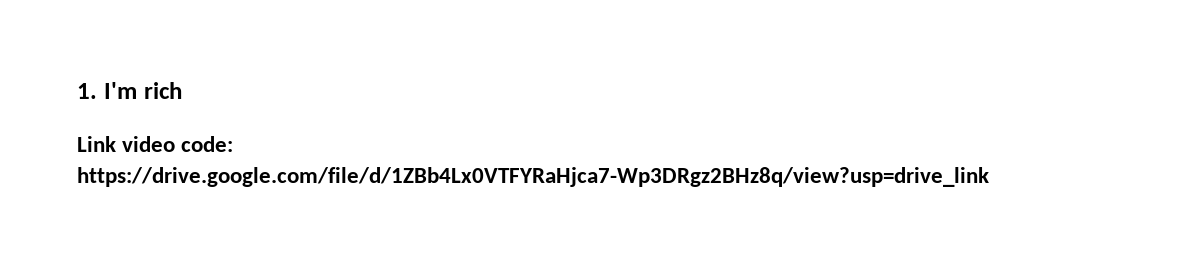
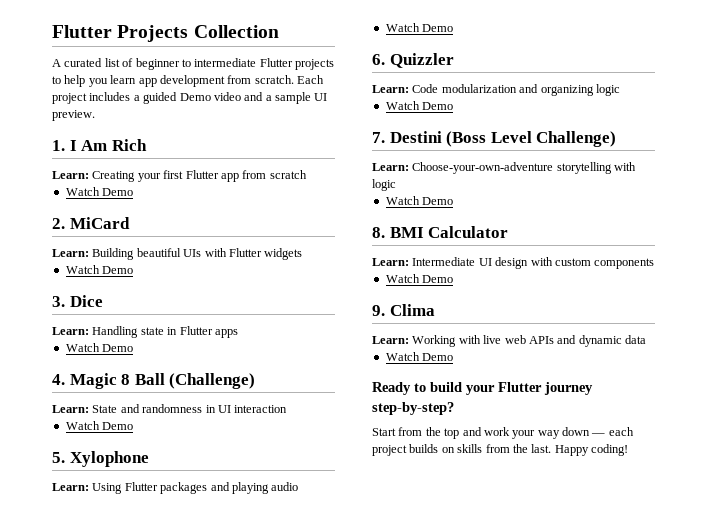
- 1. I'm rich
- Link video code: https://drive.google.com/file/d/1ZBb4Lx0VTFYRaHjca7-Wp3DRgz2BHz8q/view?usp=drive_link
+ Flutter Projects Collection
+ A curated list of beginner to intermediate Flutter projects to help you learn app development from scratch. Each project includes a guided Demo video and a sample UI preview.
+ 1. I Am Rich
+ Learn: Creating your first Flutter app from scratch
+ Watch Demo
+ 2. MiCard
+ Learn: Building beautiful UIs with Flutter widgets
+ Watch Demo
+ 3. Dice
+ Learn: Handling state in Flutter apps
+ Watch Demo
+ 4. Magic 8 Ball (Challenge)
+ Learn: State and randomness in UI interaction
+ Watch Demo
+ 5. Xylophone
+ Learn: Using Flutter packages and playing audio
+ Watch Demo
+ 6. Quizzler
+ Learn: Code modularization and organizing logic
+ Watch Demo
+ 7. Destini (Boss Level Challenge)
+ Learn: Choose-your-own-adventure storytelling with logic
+ Watch Demo
+ 8. BMI Calculator
+ Learn: Intermediate UI design with custom components
+ Watch Demo
+ 9. Clima
+ Learn: Working with live web APIs and dynamic data
+ Watch Demo
+ Ready to build your Flutter journey step-by-step?
+ Start from the top and work your way down — each project builds on skills from the last. Happy coding!

